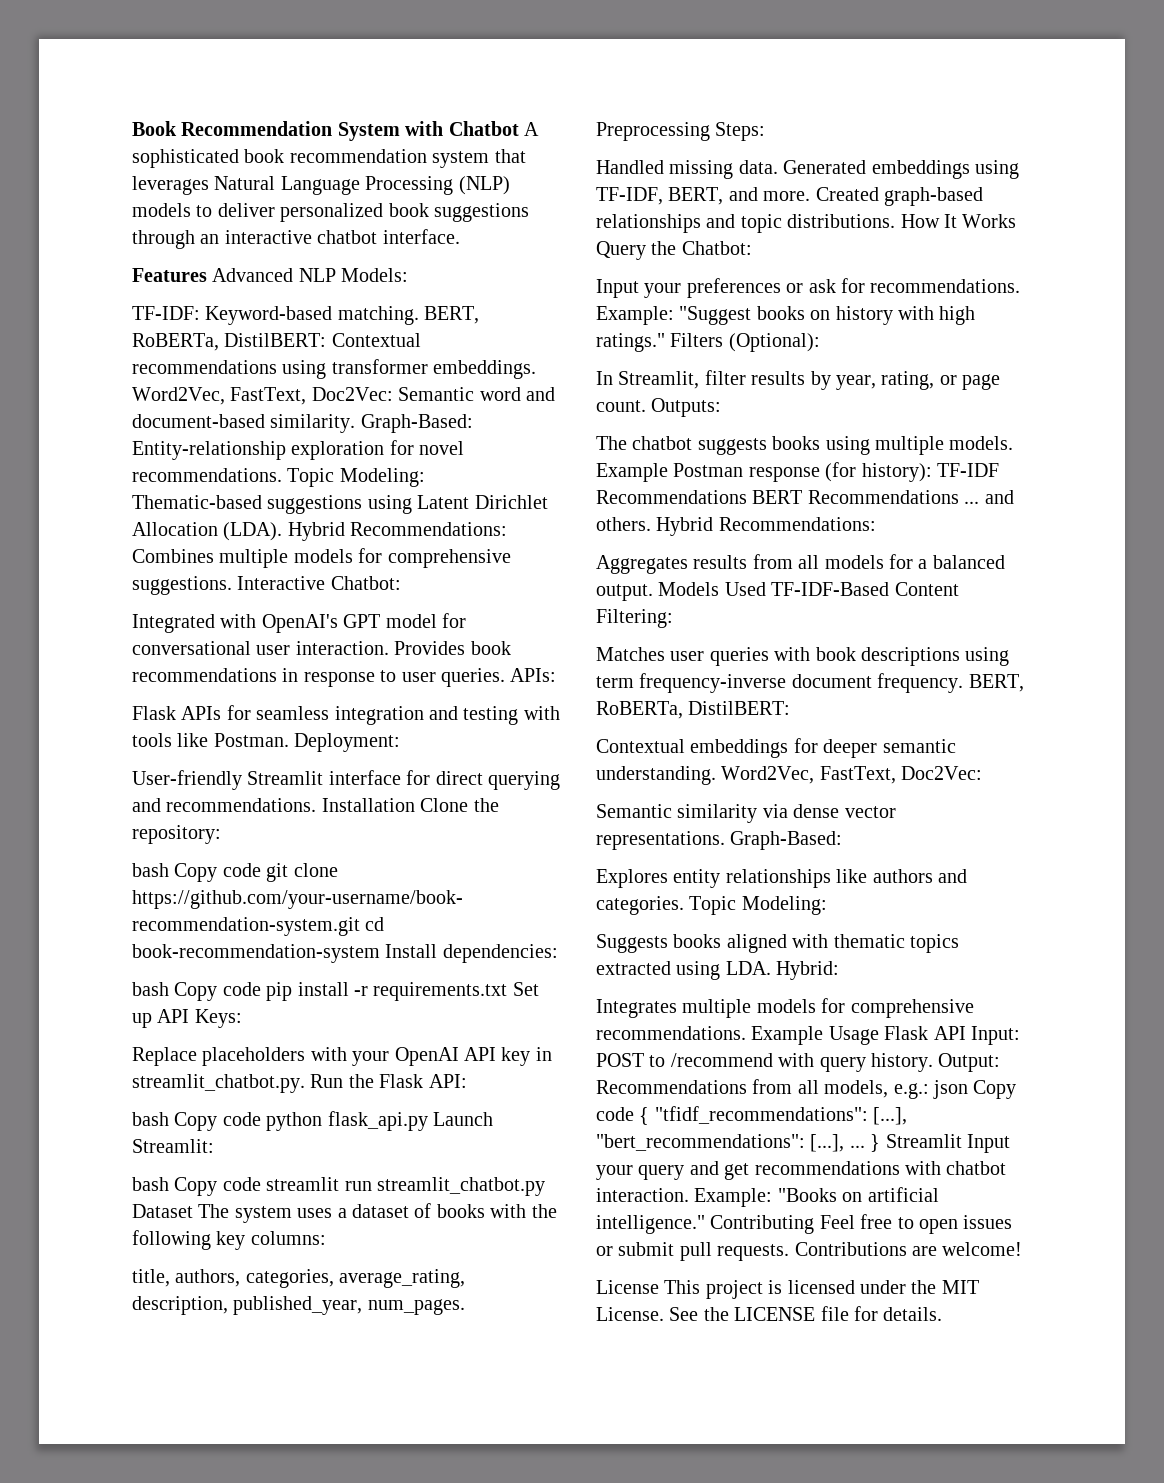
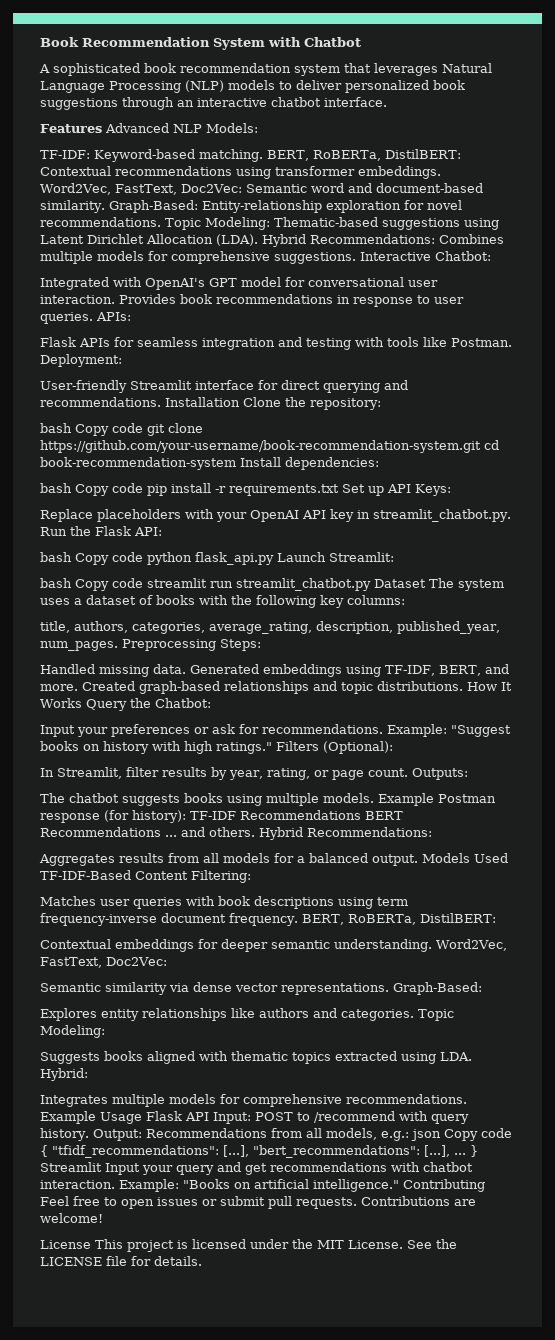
- Book Recommendation System with Chatbot A sophisticated book recommendation system that leverages Natural Language Processing (NLP) models to deliver personalized book suggestions through an interactive chatbot interface.
+ Book Recommendation System with Chatbot
+ A sophisticated book recommendation system that leverages Natural Language Processing (NLP) models to deliver personalized book suggestions through an interactive chatbot interface.

